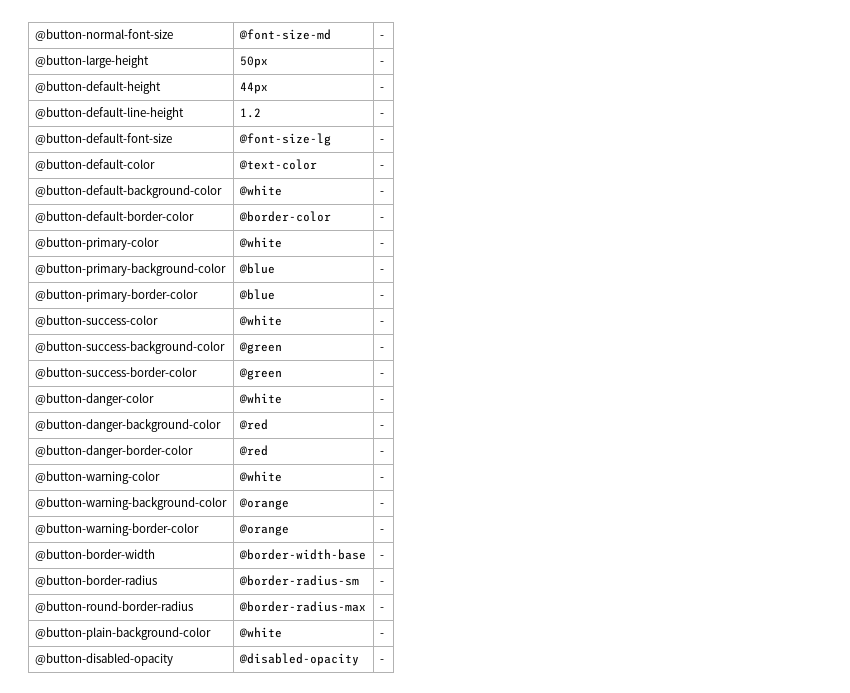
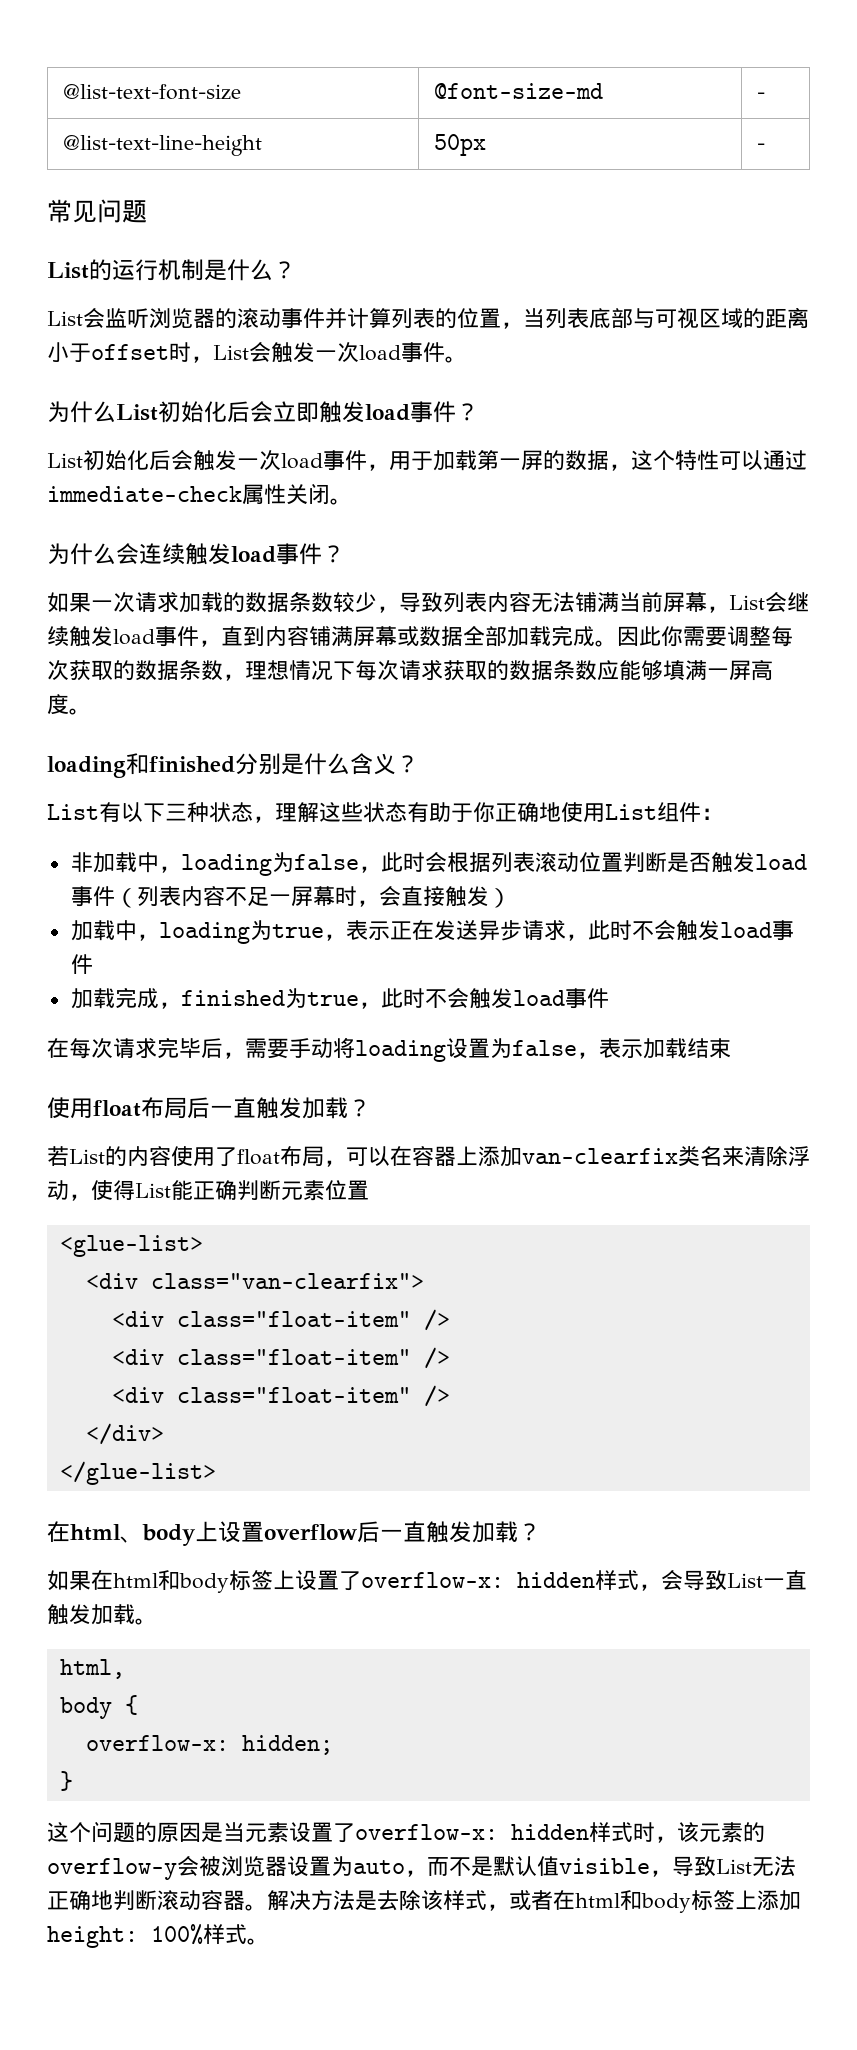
- @button-normal-font-size | @font-size-md | -
+ @list-text-font-size | @font-size-md | -
- @button-large-height | 50px | -
+ @list-text-line-height | 50px | -
- @button-default-height | 44px | -
- @button-default-line-height | 1.2 | -
- @button-default-font-size | @font-size-lg | -
- @button-default-color | @text-color | -
- @button-default-background-color | @white | -
- @button-default-border-color | @border-color | -
- @button-primary-color | @white | -
- @button-primary-background-color | @blue | -
- @button-primary-border-color | @blue | -
- @button-success-color | @white | -
- @button-success-background-color | @green | -
- @button-success-border-color | @green | -
- @button-danger-color | @white | -
- @button-danger-background-color | @red | -
- @button-danger-border-color | @red | -
- @button-warning-color | @white | -
- @button-warning-background-color | @orange | -
- @button-warning-border-color | @orange | -
- @button-border-width | @border-width-base | -
- @button-border-radius | @border-radius-sm | -
- @button-round-border-radius | @border-radius-max | -
- @button-plain-background-color | @white | -
- @button-disabled-opacity | @disabled-opacity | -
+ 常见问题
+ List的运行机制是什么？
+ List会监听浏览器的滚动事件并计算列表的位置，当列表底部与可视区域的距离小于offset时，List会触发一次load事件。
+ 为什么List初始化后会立即触发load事件？
+ List初始化后会触发一次load事件，用于加载第一屏的数据，这个特性可以通过immediate-check属性关闭。
+ 为什么会连续触发load事件？
+ 如果一次请求加载的数据条数较少，导致列表内容无法铺满当前屏幕，List会继续触发load事件，直到内容铺满屏幕或数据全部加载完成。因此你需要调整每次获取的数据条数，理想情况下每次请求获取的数据条数应能够填满一屏高度。
+ loading和finished分别是什么含义？
+ List有以下三种状态，理解这些状态有助于你正确地使用List组件：
+ 非加载中，loading为false，此时会根据列表滚动位置判断是否触发load事件（列表内容不足一屏幕时，会直接触发）
+ 加载中，loading为true，表示正在发送异步请求，此时不会触发load事件
+ 加载完成，finished为true，此时不会触发load事件
+ 在每次请求完毕后，需要手动将loading设置为false，表示加载结束
+ 使用float布局后一直触发加载？
+ 若List的内容使用了float布局，可以在容器上添加van-clearfix类名来清除浮动，使得List能正确判断元素位置
+ <glue-list>
+ <div class="van-clearfix">
+ <div class="float-item" />
+ <div class="float-item" />
+ <div class="float-item" />
+ </div>
+ </glue-list>
+ 在html、body上设置overflow后一直触发加载？
+ 如果在html和body标签上设置了overflow-x: hidden样式，会导致List一直触发加载。
+ html,
+ body {
+ overflow-x: hidden;
+ }
+ 这个问题的原因是当元素设置了overflow-x: hidden样式时，该元素的overflow-y会被浏览器设置为auto，而不是默认值visible，导致List无法正确地判断滚动容器。解决方法是去除该样式，或者在html和body标签上添加height: 100%样式。

